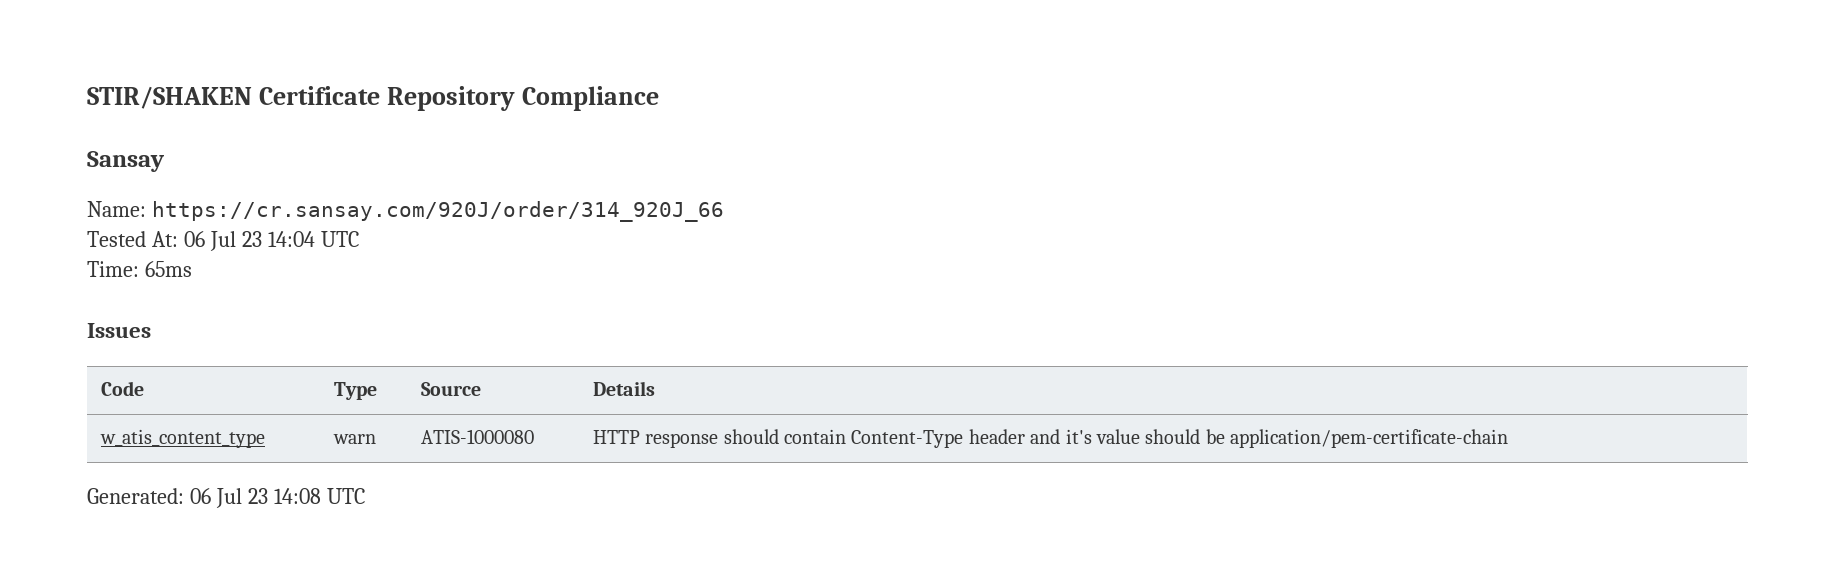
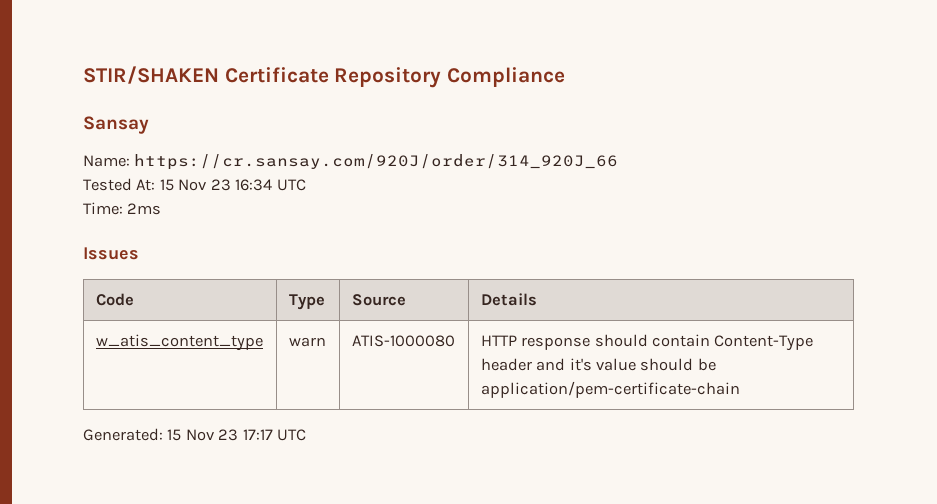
- Tested At: 06 Jul 23 14:04 UTC
+ Tested At: 15 Nov 23 16:34 UTC
- Time: 65ms
+ Time: 2ms
- Generated: 06 Jul 23 14:08 UTC
+ Generated: 15 Nov 23 17:17 UTC

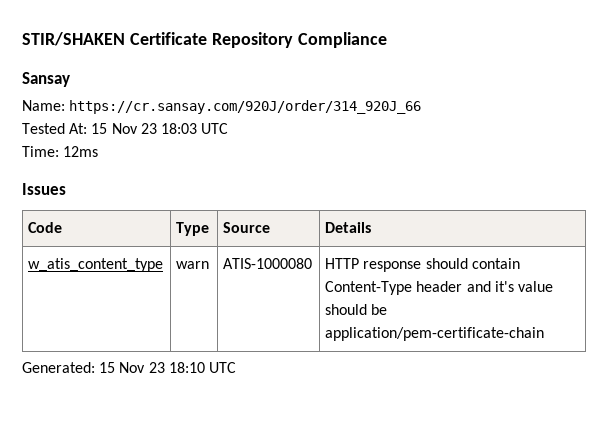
- Tested At: 15 Nov 23 16:34 UTC
+ Tested At: 15 Nov 23 18:03 UTC
- Time: 2ms
+ Time: 12ms
- Generated: 15 Nov 23 17:17 UTC
+ Generated: 15 Nov 23 18:10 UTC

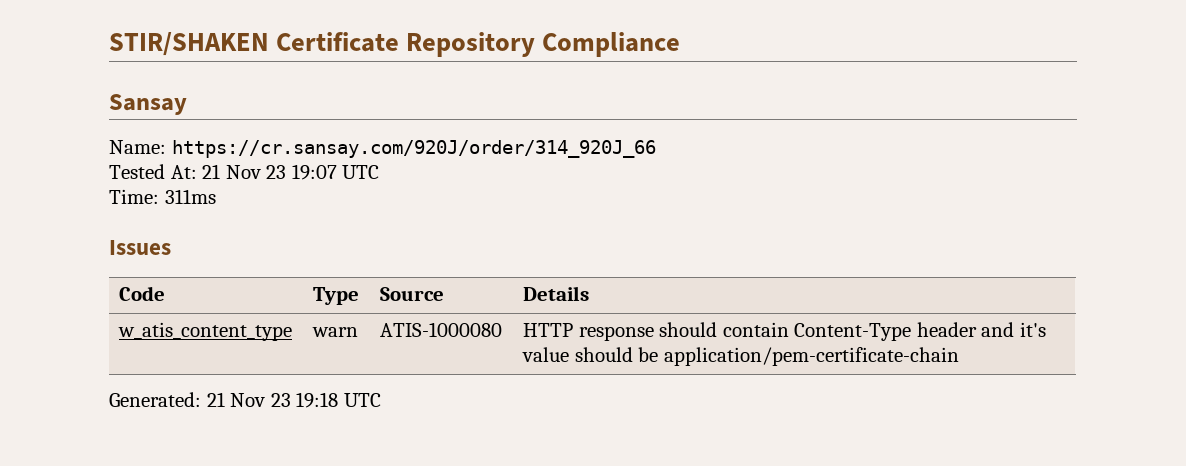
- Tested At: 15 Nov 23 18:03 UTC
+ Tested At: 21 Nov 23 19:07 UTC
- Time: 12ms
+ Time: 311ms
- Generated: 15 Nov 23 18:10 UTC
+ Generated: 21 Nov 23 19:18 UTC

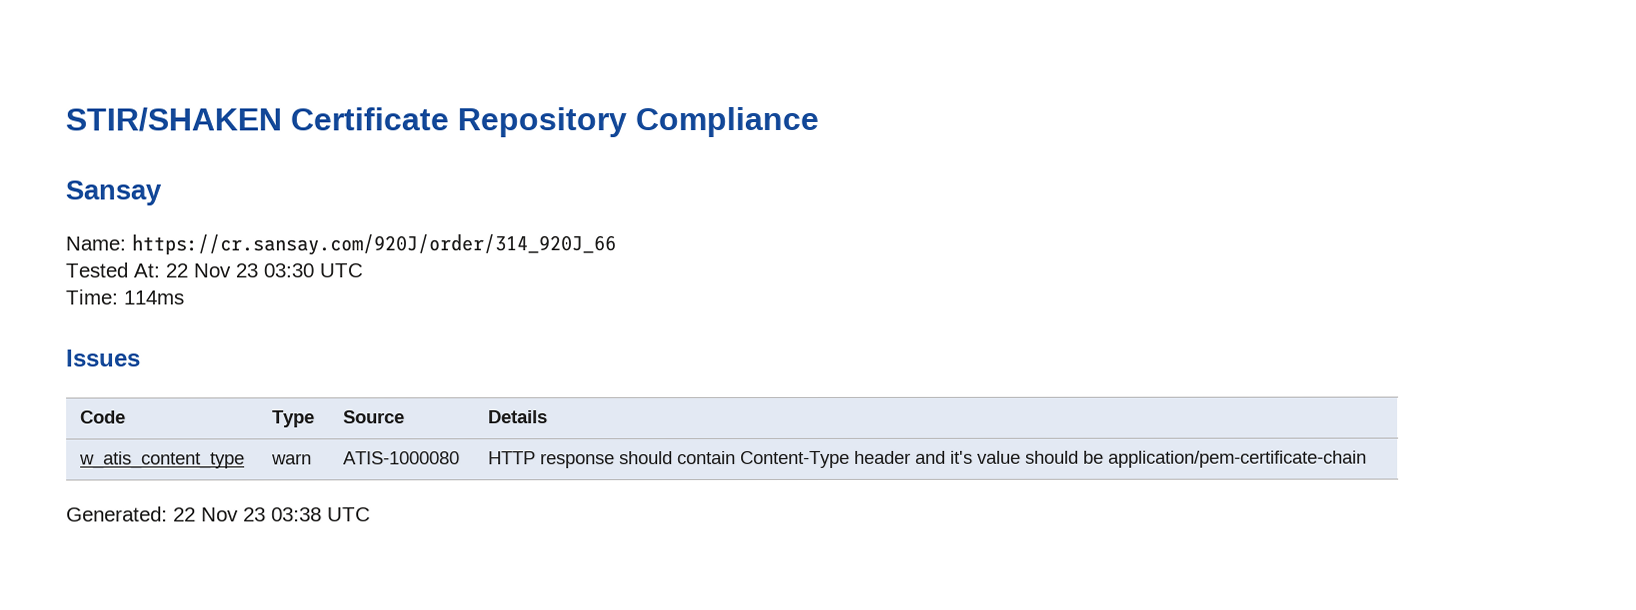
- Tested At: 21 Nov 23 19:07 UTC
+ Tested At: 22 Nov 23 03:30 UTC
- Time: 311ms
+ Time: 114ms
- Generated: 21 Nov 23 19:18 UTC
+ Generated: 22 Nov 23 03:38 UTC

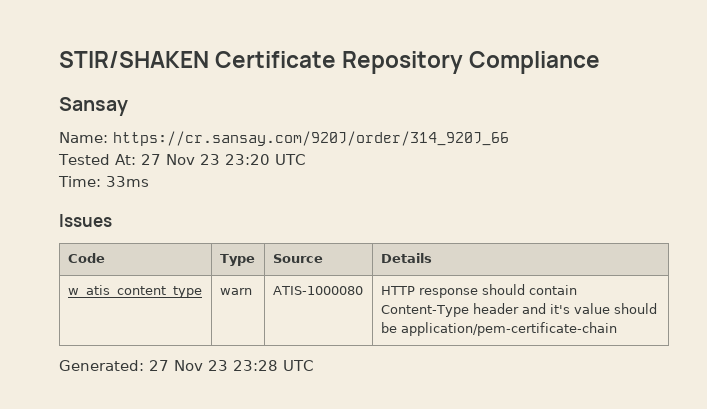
- Tested At: 22 Nov 23 03:30 UTC
+ Tested At: 27 Nov 23 23:20 UTC
- Time: 114ms
+ Time: 33ms
- Generated: 22 Nov 23 03:38 UTC
+ Generated: 27 Nov 23 23:28 UTC

